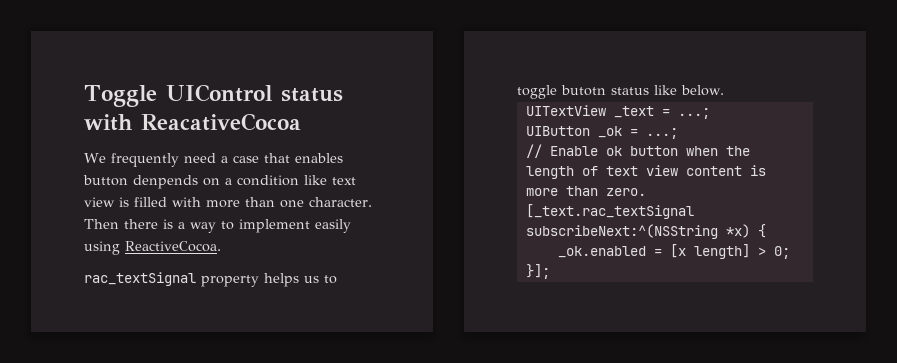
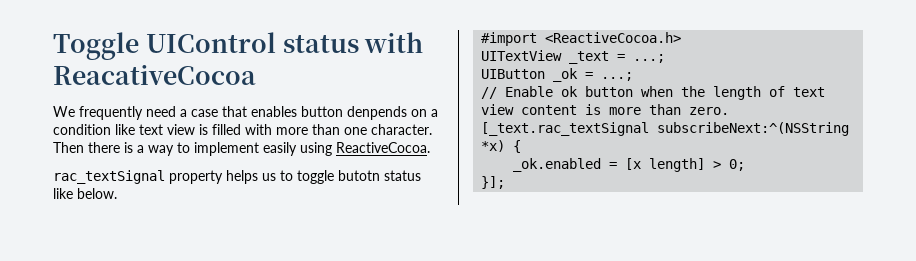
+ #import <ReactiveCocoa.h>

